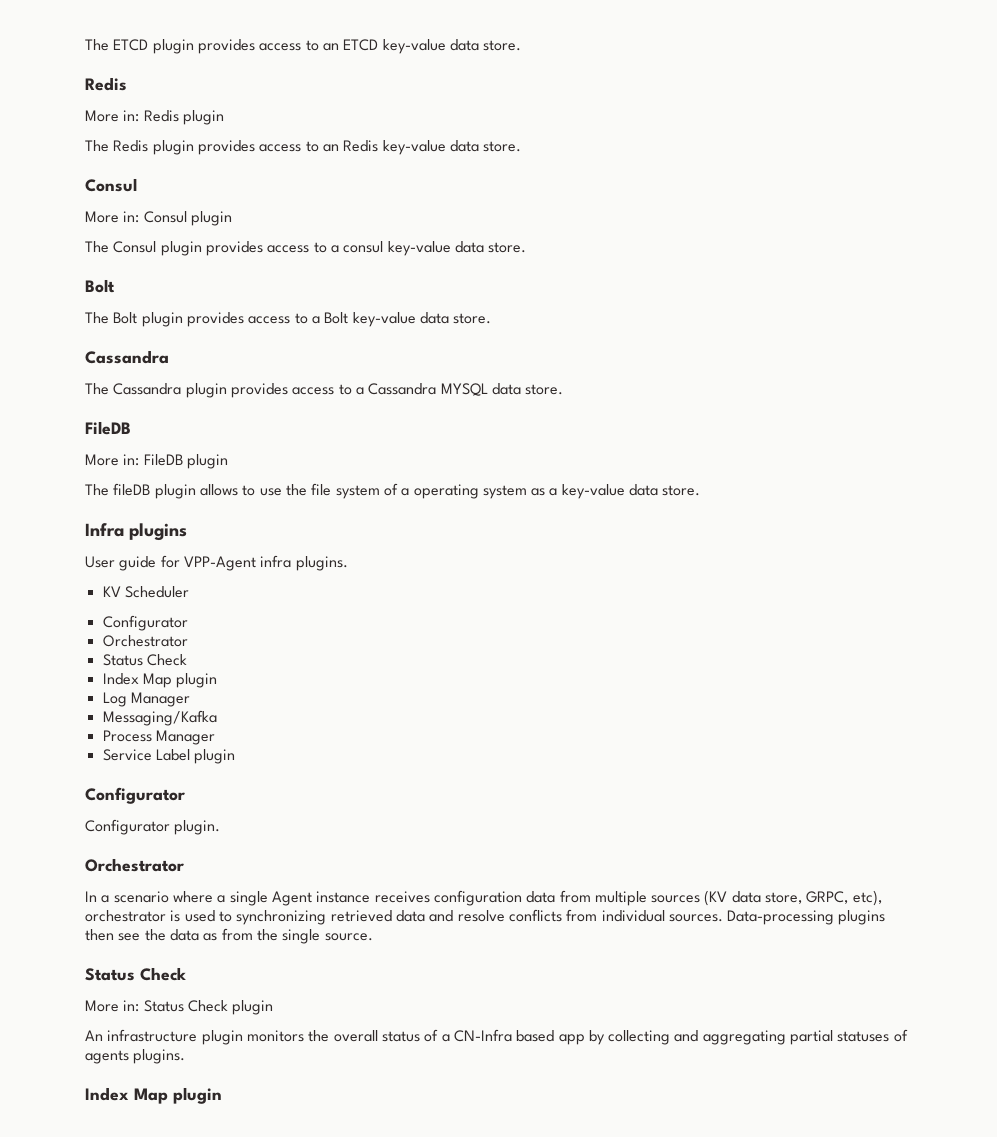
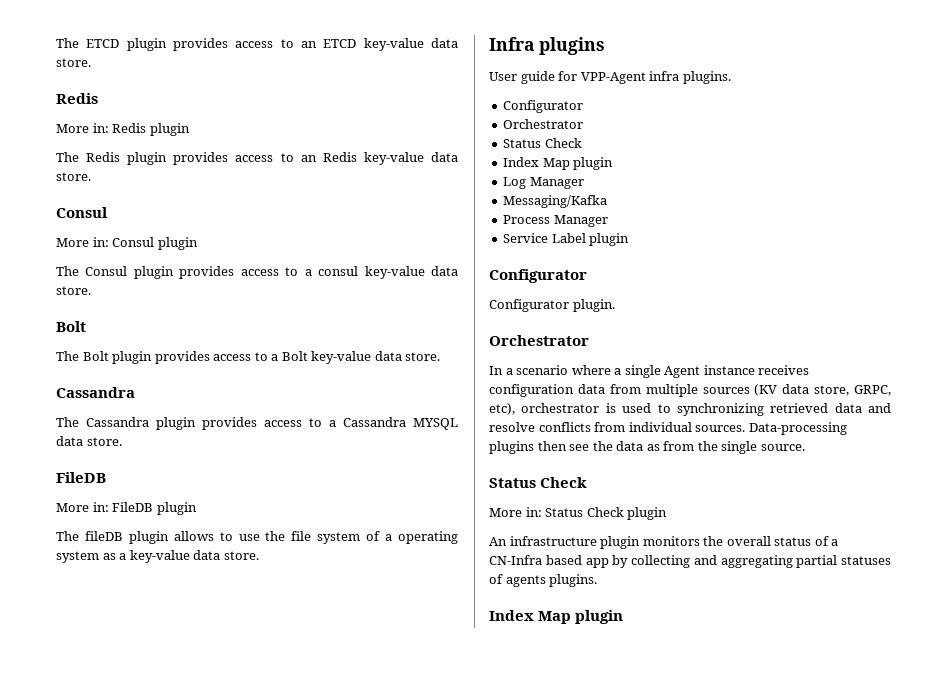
- KV Scheduler

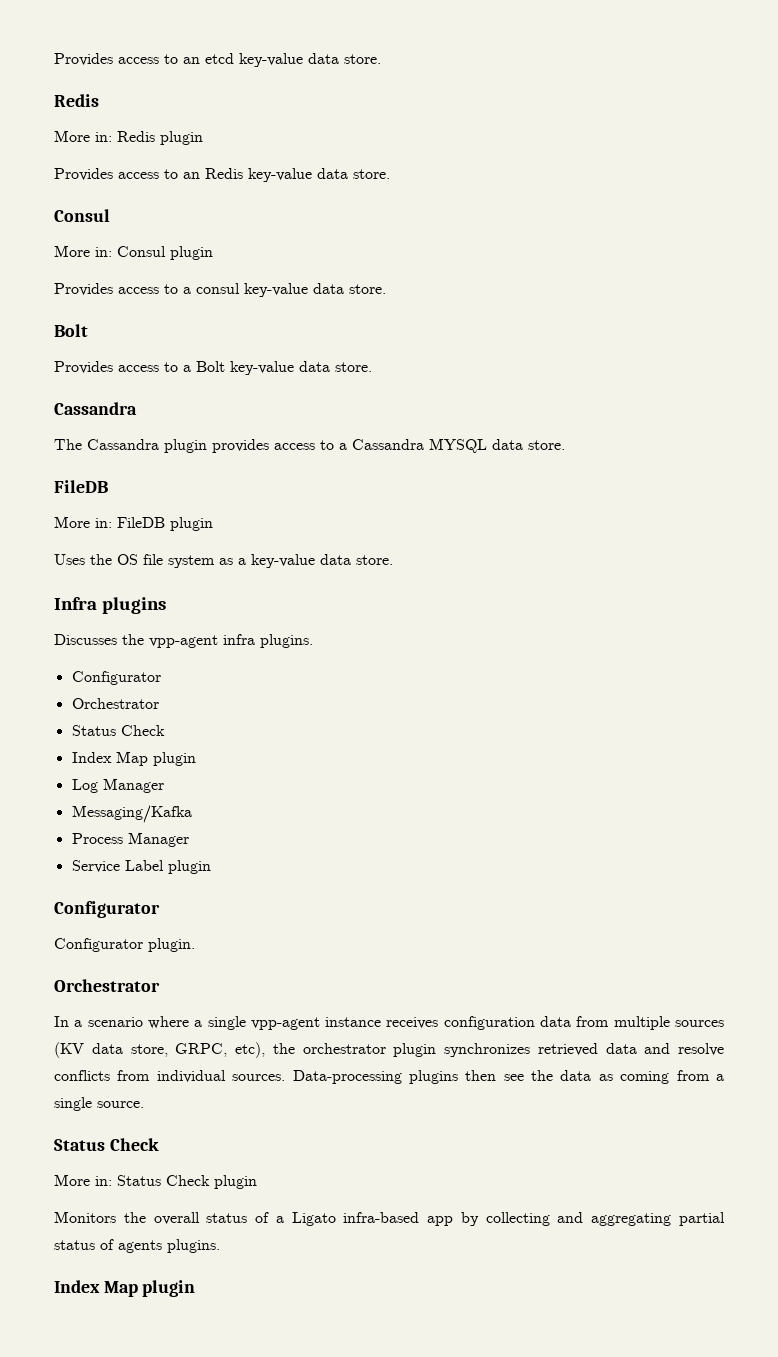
- The ETCD plugin provides access to an ETCD key-value data store.
+ Provides access to an etcd key-value data store.
- The Redis plugin provides access to an Redis key-value data store.
+ Provides access to an Redis key-value data store.
- The Consul plugin provides access to a consul key-value data store.
+ Provides access to a consul key-value data store.
- The Bolt plugin provides access to a Bolt key-value data store.
+ Provides access to a Bolt key-value data store.
- The fileDB plugin allows to use the file system of a operating system as a key-value data store.
+ Uses the OS file system as a key-value data store.
- User guide for VPP-Agent infra plugins.
+ Discusses the vpp-agent infra plugins.
- In a scenario where a single Agent instance receives configuration data from multiple sources (KV data store, GRPC, etc), orchestrator is used to synchronizing retrieved data and resolve conflicts from individual sources.
+ In a scenario where a single vpp-agent instance receives configuration data from multiple sources (KV data store, GRPC, etc), the orchestrator plugin synchronizes retrieved data and resolve conflicts from individual sources.
- Data-processing plugins then see the data as from the single source.
+ Data-processing plugins then see the data as coming from a single source.
- An infrastructure plugin monitors the overall status of a CN-Infra based app by collecting and aggregating partial statuses of agents plugins.
+ Monitors the overall status of a Ligato infra-based app by collecting and aggregating partial status of agents plugins.

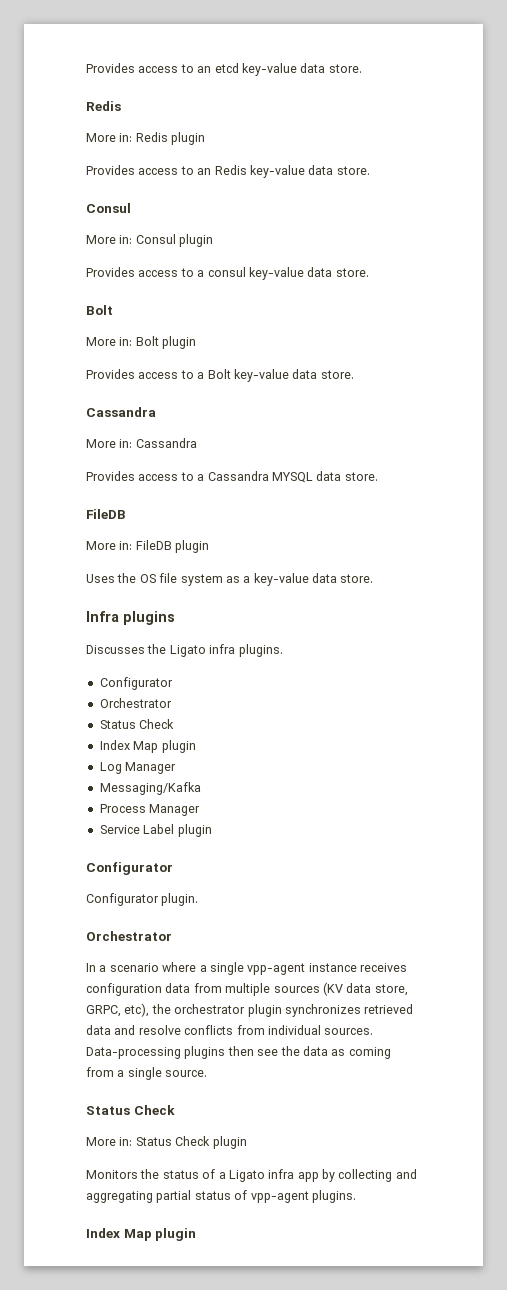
+ More in: Bolt plugin
- The Cassandra plugin provides access to a Cassandra MYSQL data store.
+ More in: Cassandra
+ Provides access to a Cassandra MYSQL data store.
- Discusses the vpp-agent infra plugins.
+ Discusses the Ligato infra plugins.
- Monitors the overall status of a Ligato infra-based app by collecting and aggregating partial status of agents plugins.
+ Monitors the status of a Ligato infra app by collecting and aggregating partial status of vpp-agent plugins.

